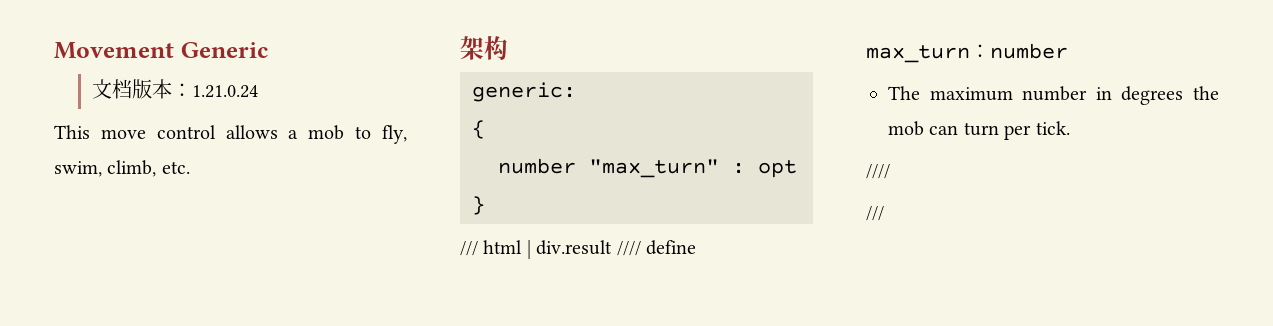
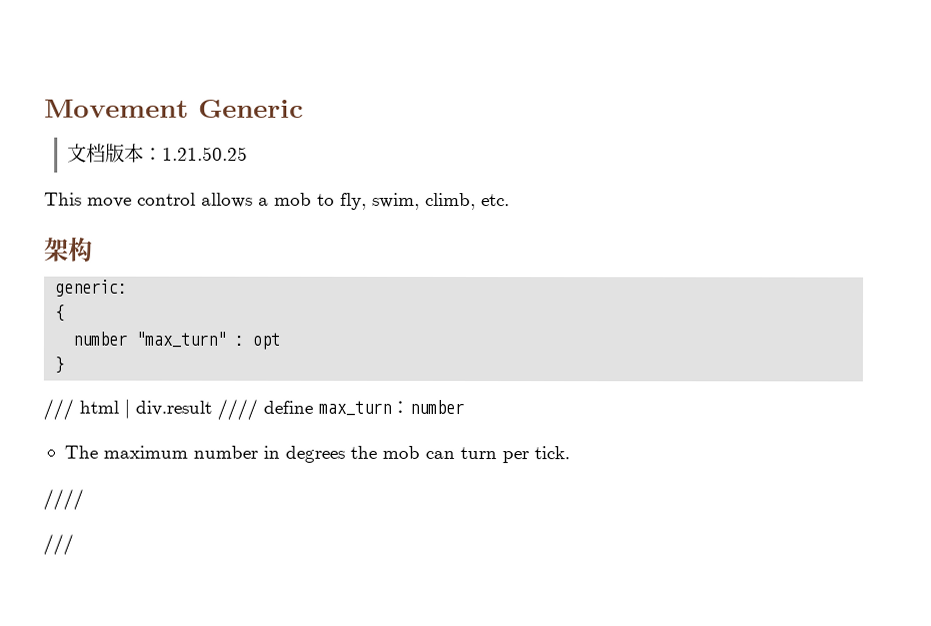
- 文档版本：1.21.0.24
+ 文档版本：1.21.50.25

